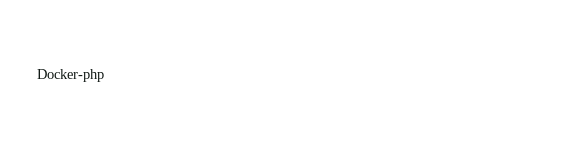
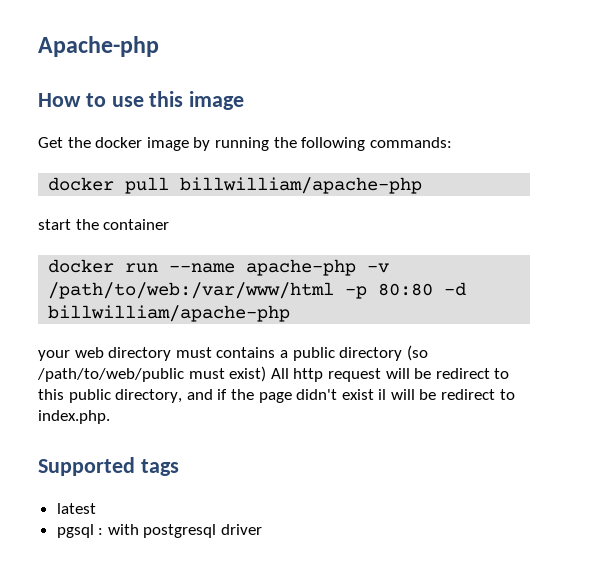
- Docker-php
+ Apache-php
+ How to use this image
+ Get the docker image by running the following commands:
+ docker pull billwilliam/apache-php
+ start the container
+ docker run --name apache-php -v /path/to/web:/var/www/html -p 80:80 -d billwilliam/apache-php
+ your web directory must contains a public directory (so /path/to/web/public must exist) All http request will be redirect to this public directory, and if the page didn't exist il will be redirect to index.php.
+ Supported tags
+ latest
+ pgsql : with postgresql driver

